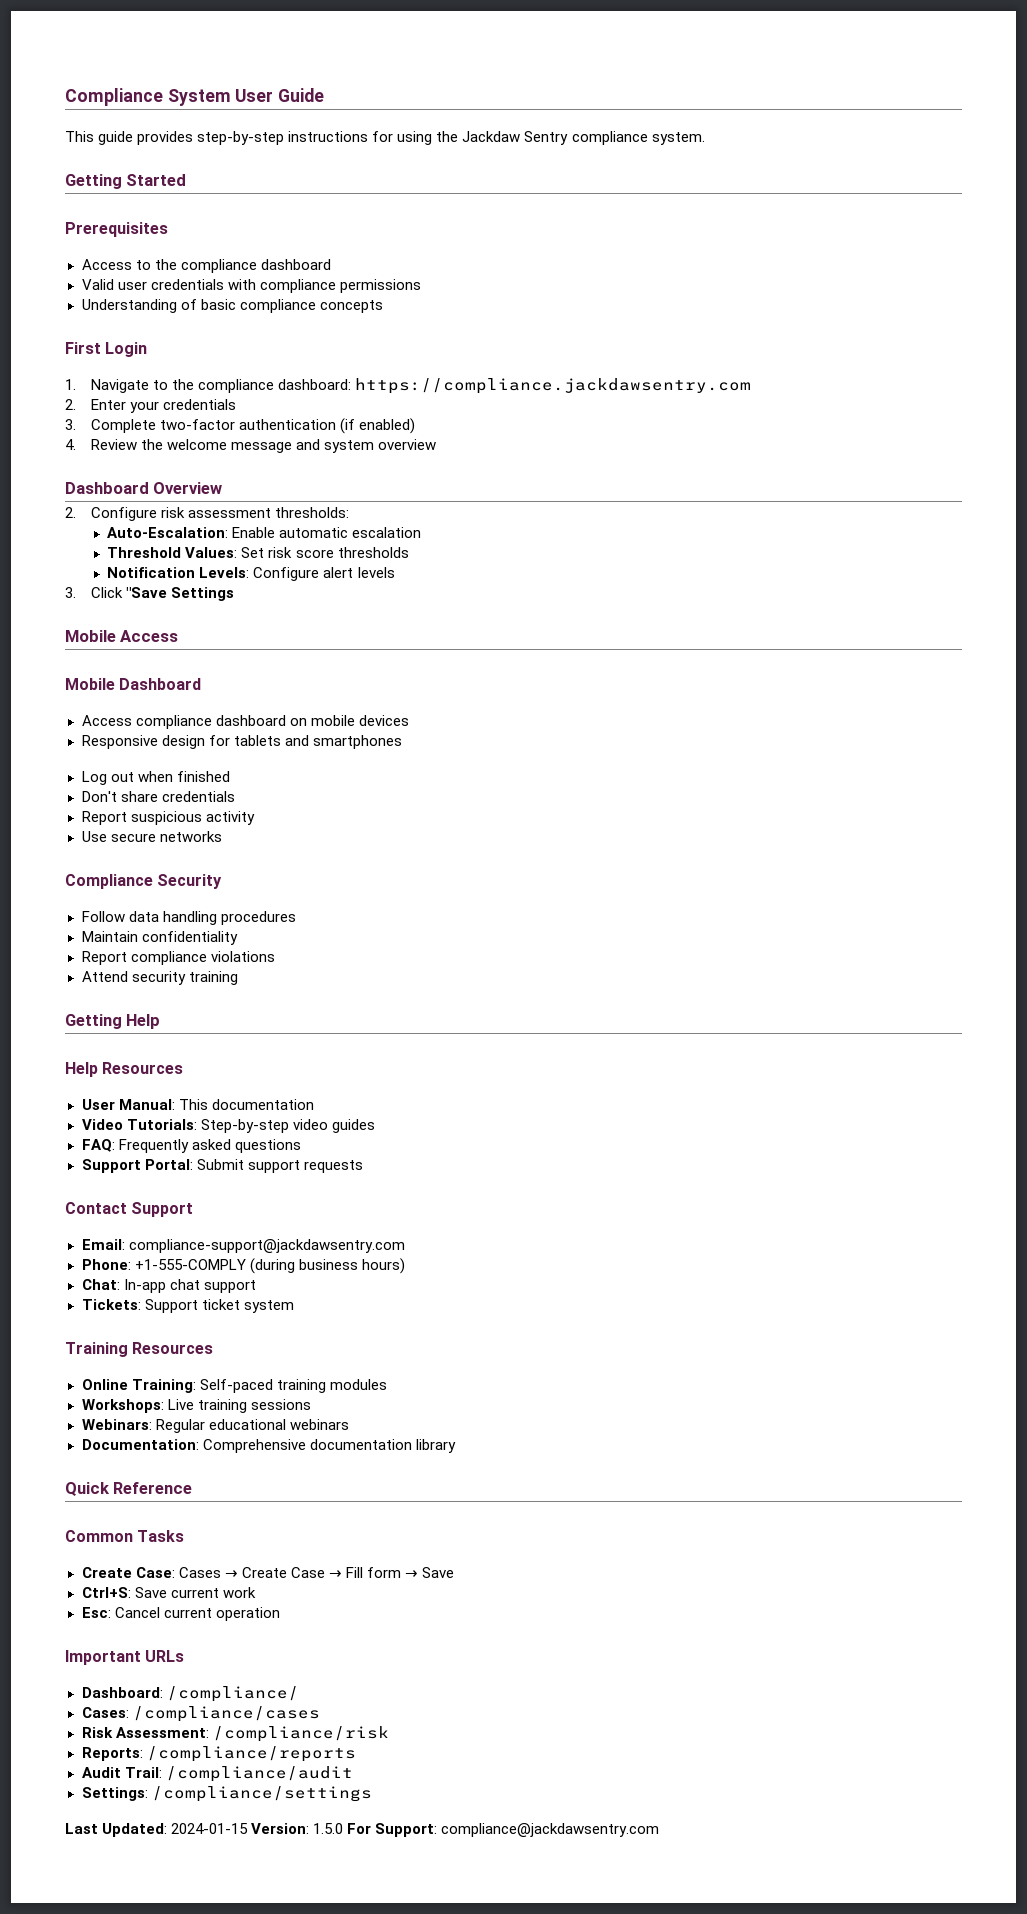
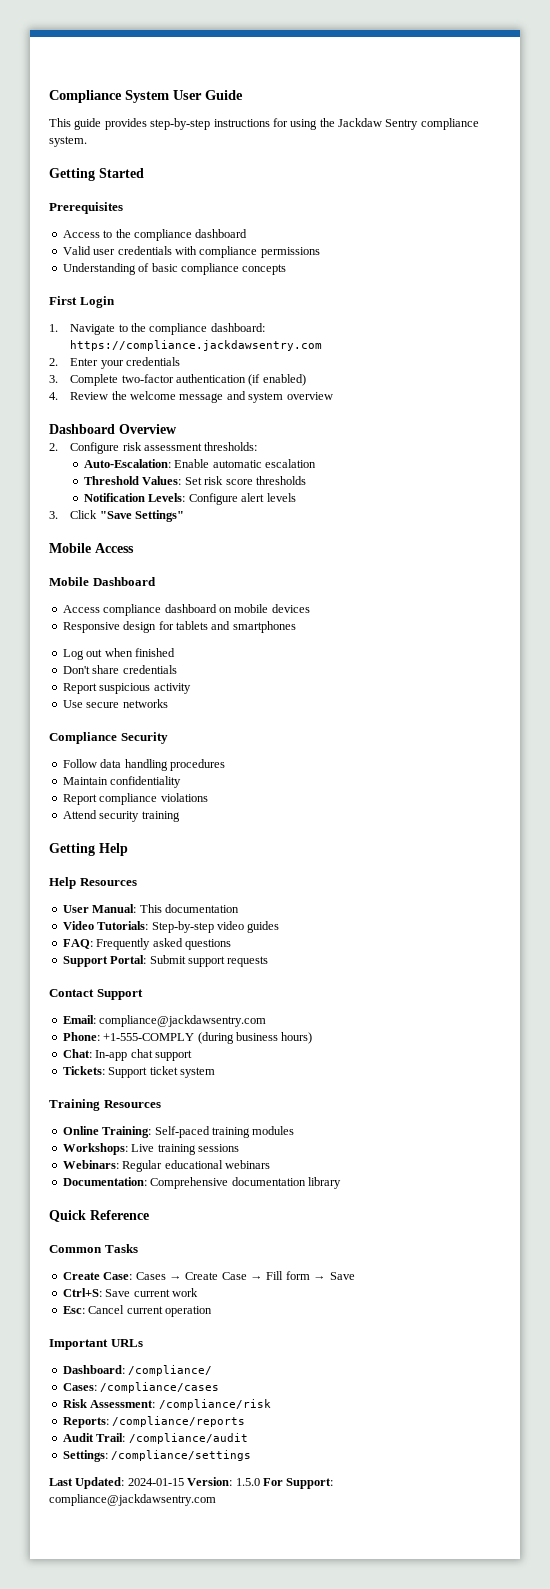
- 3. Click "Save Settings
+ 3. Click "Save Settings"
- Email: compliance-support@jackdawsentry.com
+ Email: compliance@jackdawsentry.com

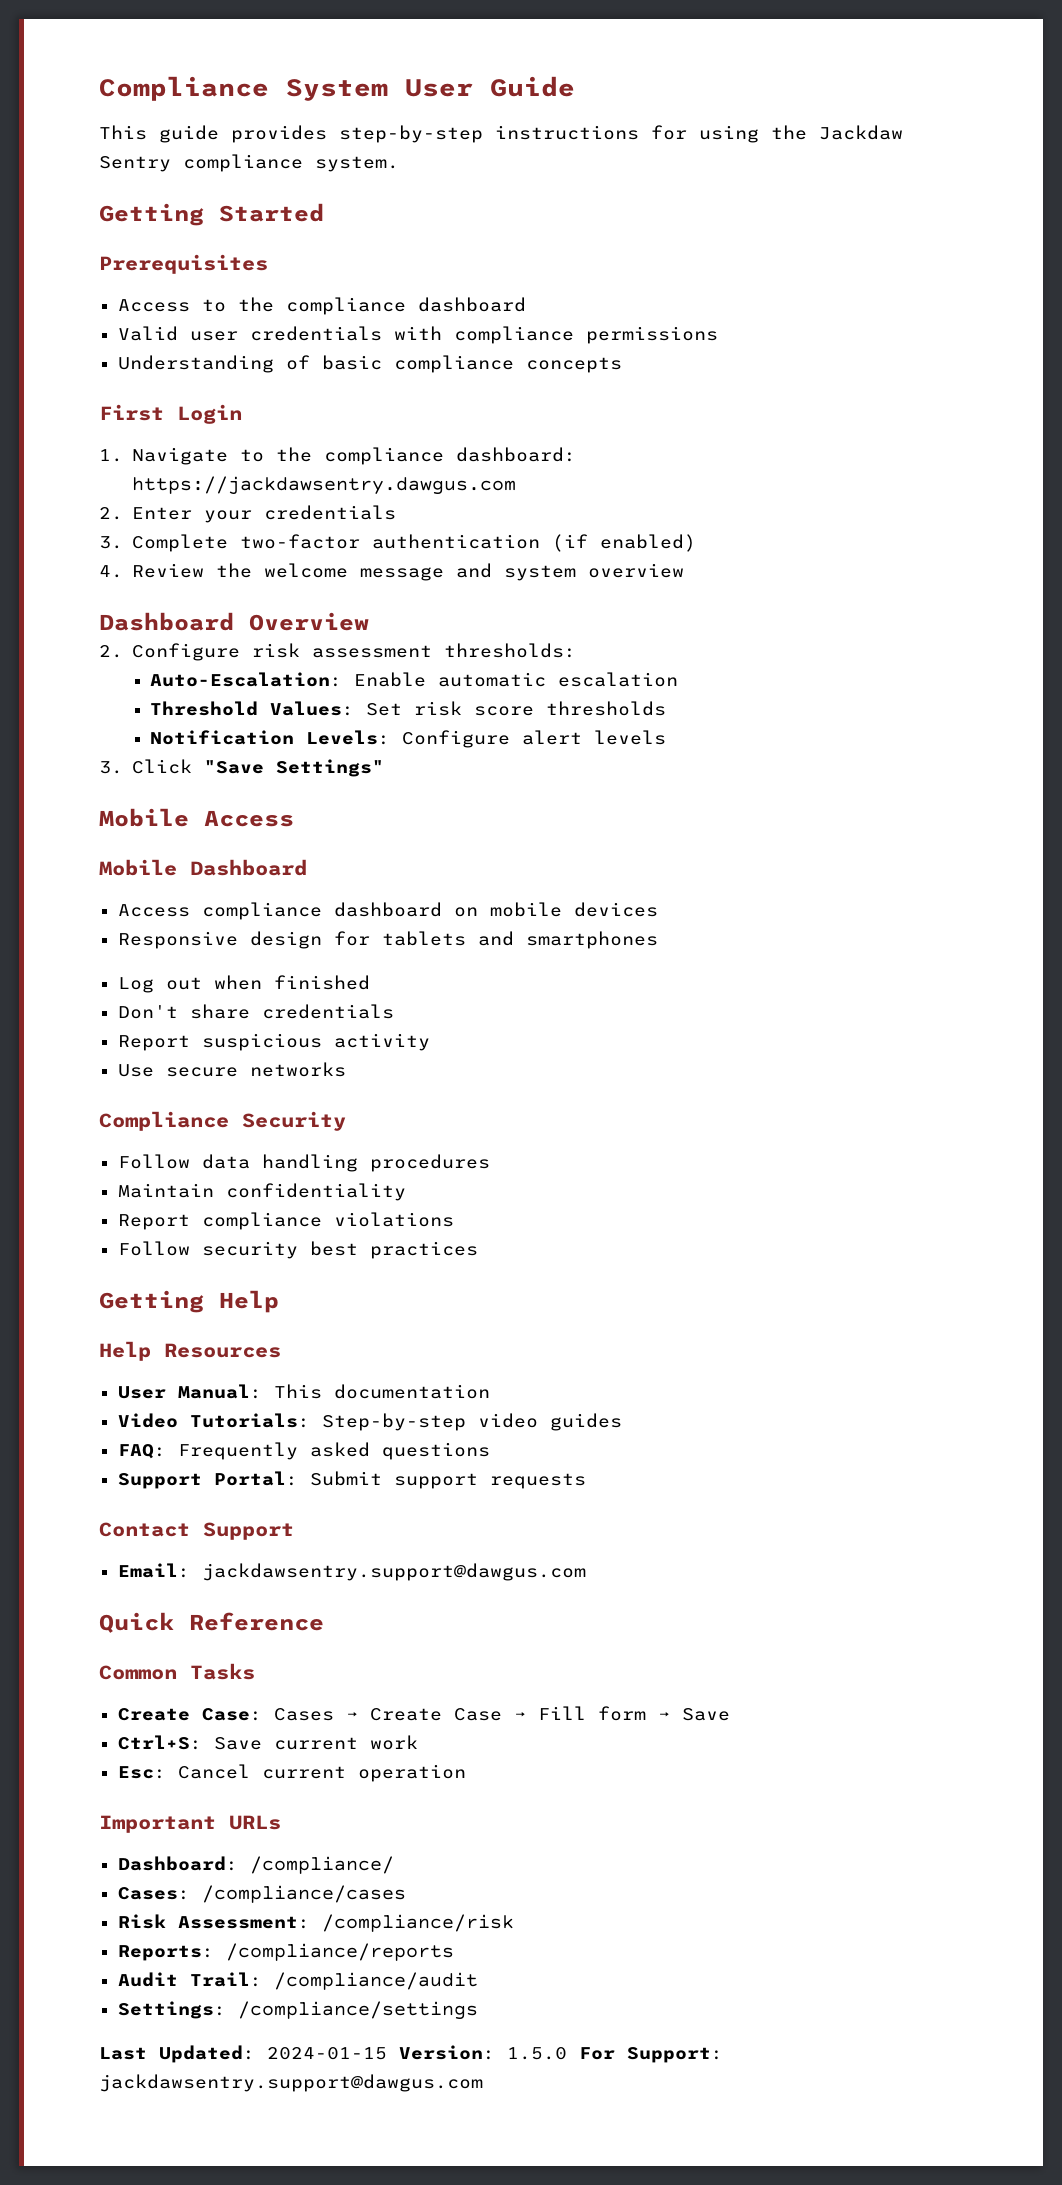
- 1. Navigate to the compliance dashboard: https://compliance.jackdawsentry.com
+ 1. Navigate to the compliance dashboard: https://jackdawsentry.dawgus.com
- Attend security training
+ Follow security best practices
- Email: compliance@jackdawsentry.com
- Phone: +1-555-COMPLY (during business hours)
- Chat: In-app chat support
- Tickets: Support ticket system
- Training Resources
- Online Training: Self-paced training modules
- Workshops: Live training sessions
- Webinars: Regular educational webinars
- Documentation: Comprehensive documentation library
+ Email: jackdawsentry.support@dawgus.com
- Last Updated: 2024-01-15 Version: 1.5.0 For Support: compliance@jackdawsentry.com
+ Last Updated: 2024-01-15 Version: 1.5.0 For Support: jackdawsentry.support@dawgus.com

